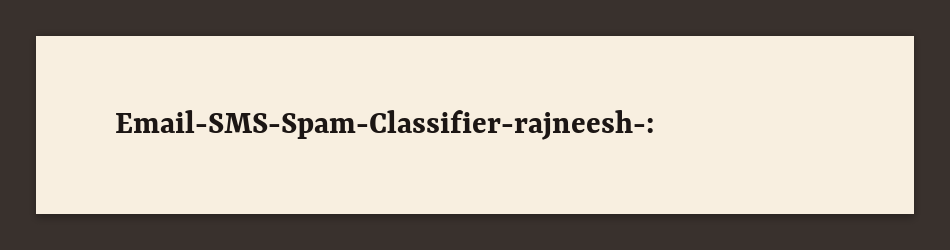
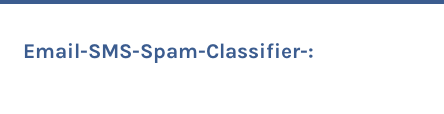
- Email-SMS-Spam-Classifier-rajneesh-:
+ Email-SMS-Spam-Classifier-:

